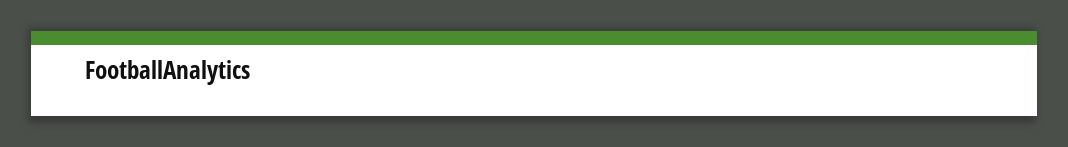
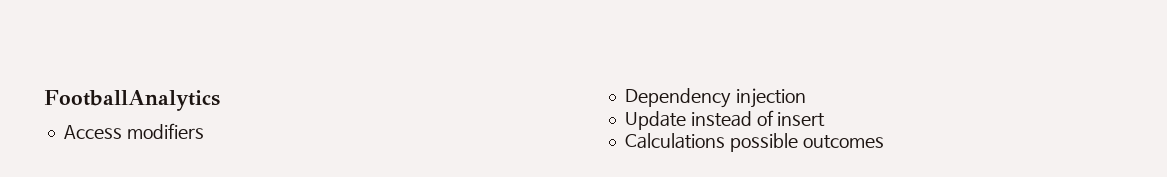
+ Access modifiers
+ Dependency injection
+ Update instead of insert
+ Calculations possible outcomes

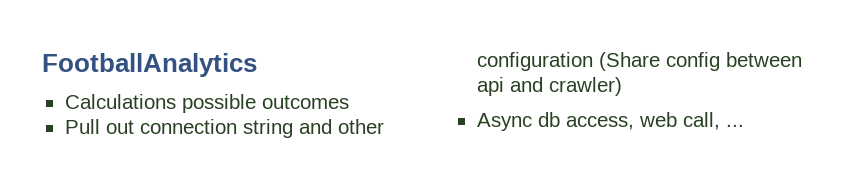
- Access modifiers
- Dependency injection
- Update instead of insert
  Calculations possible outcomes
+ Pull out connection string and other configuration (Share config between api and crawler)
+ Async db access, web call, ...

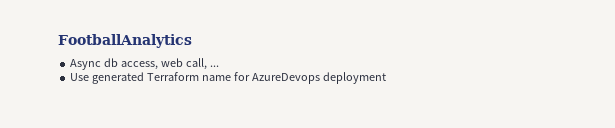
- Calculations possible outcomes
- Pull out connection string and other configuration (Share config between api and crawler)
+ Use generated Terraform name for AzureDevops deployment

